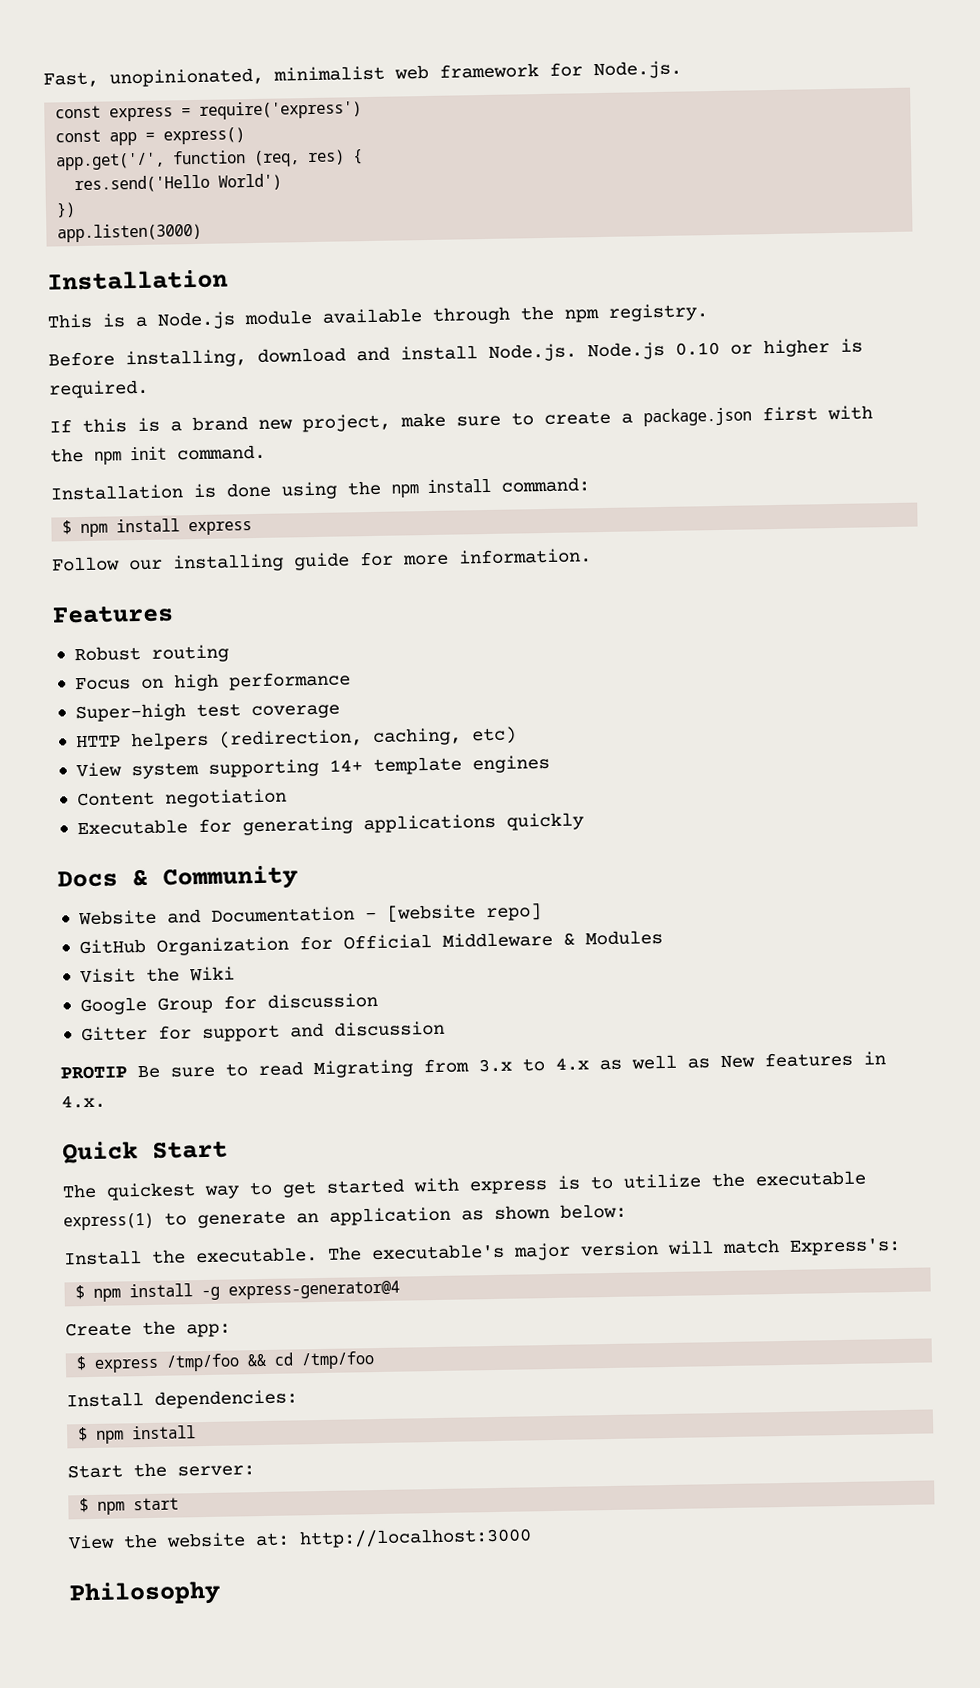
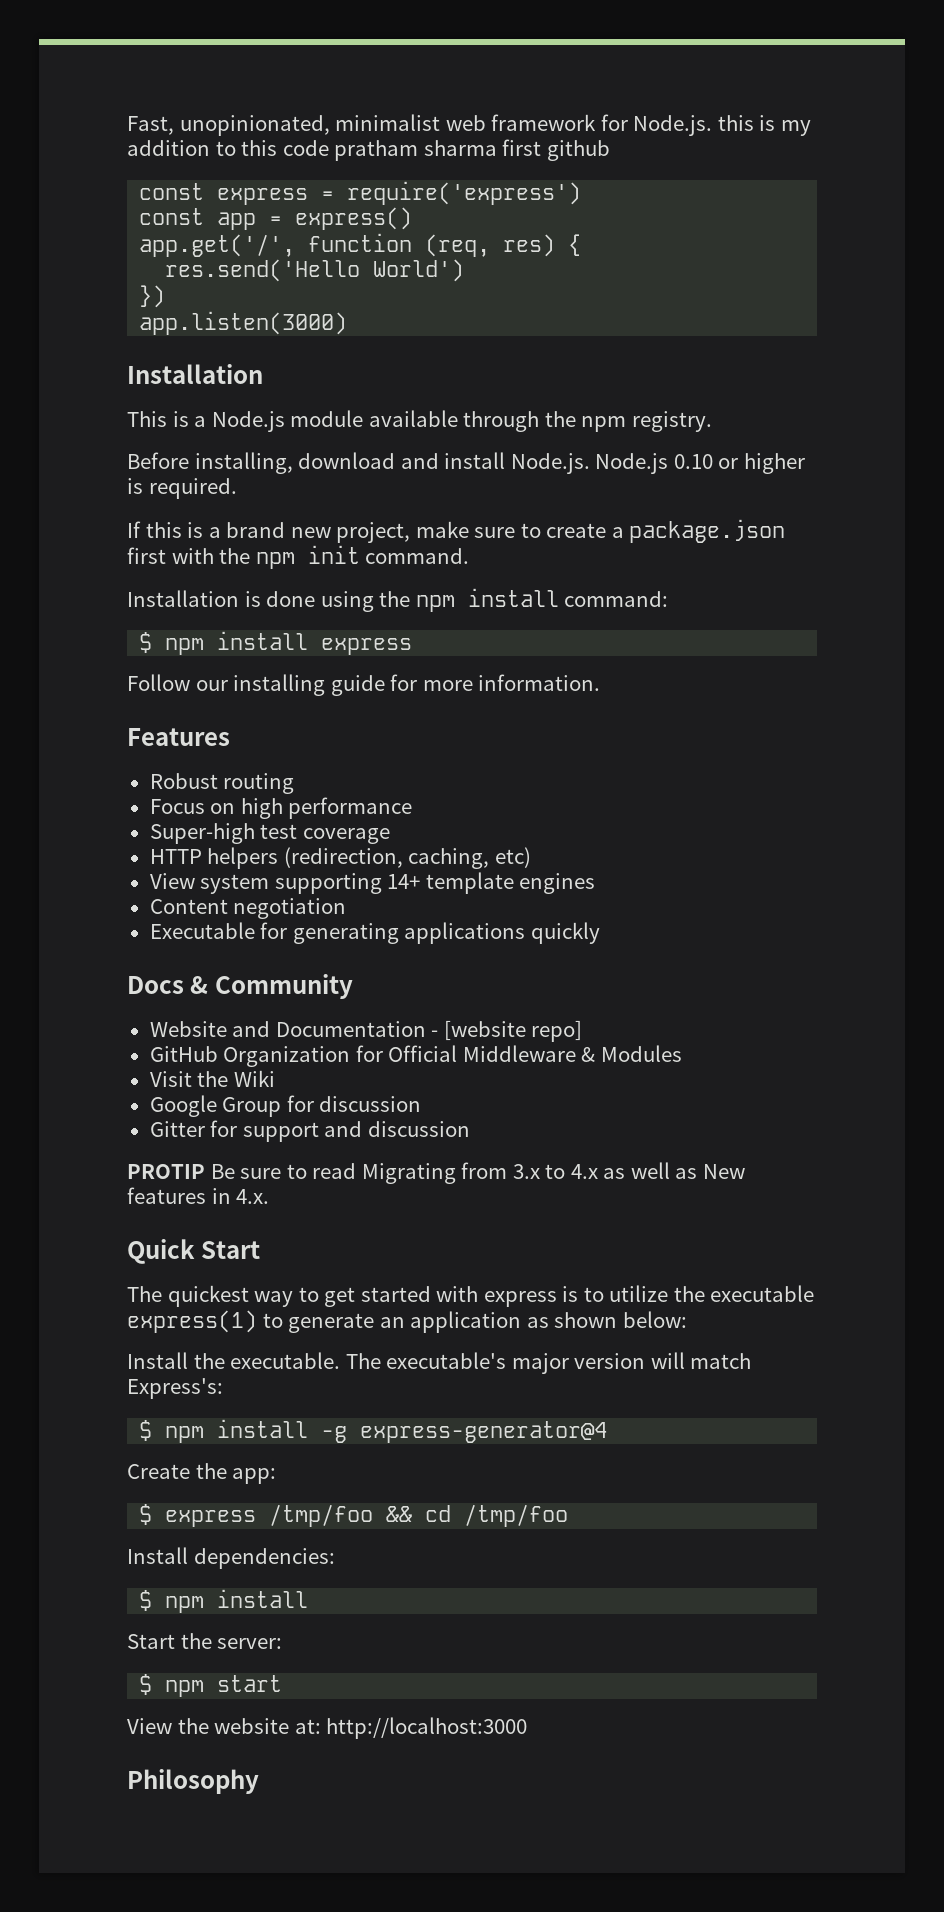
- Fast, unopinionated, minimalist web framework for Node.js.
+ Fast, unopinionated, minimalist web framework for Node.js. this is my addition to this code pratham sharma first github

